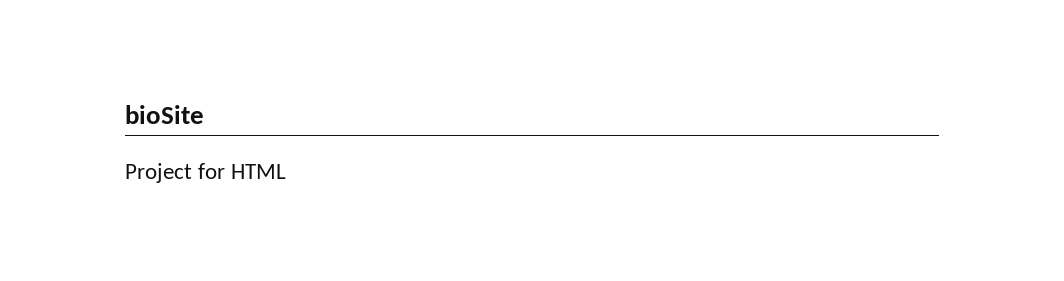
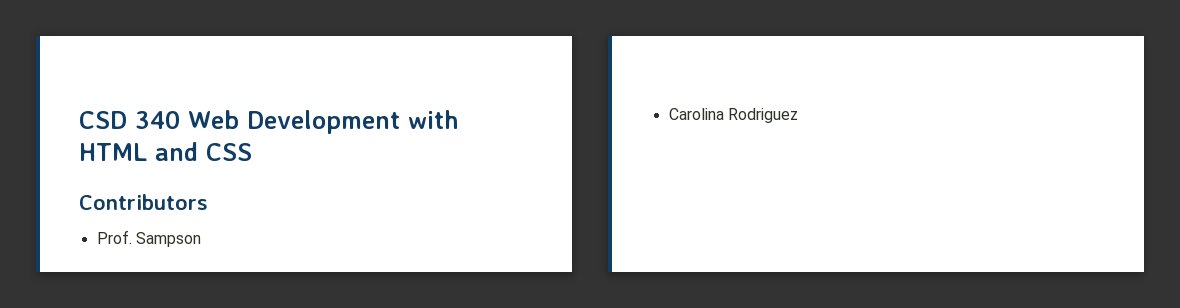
- bioSite
- Project for HTML
+ CSD 340 Web Development with HTML and CSS
+ Contributors
+ Prof. Sampson
+ Carolina Rodriguez

